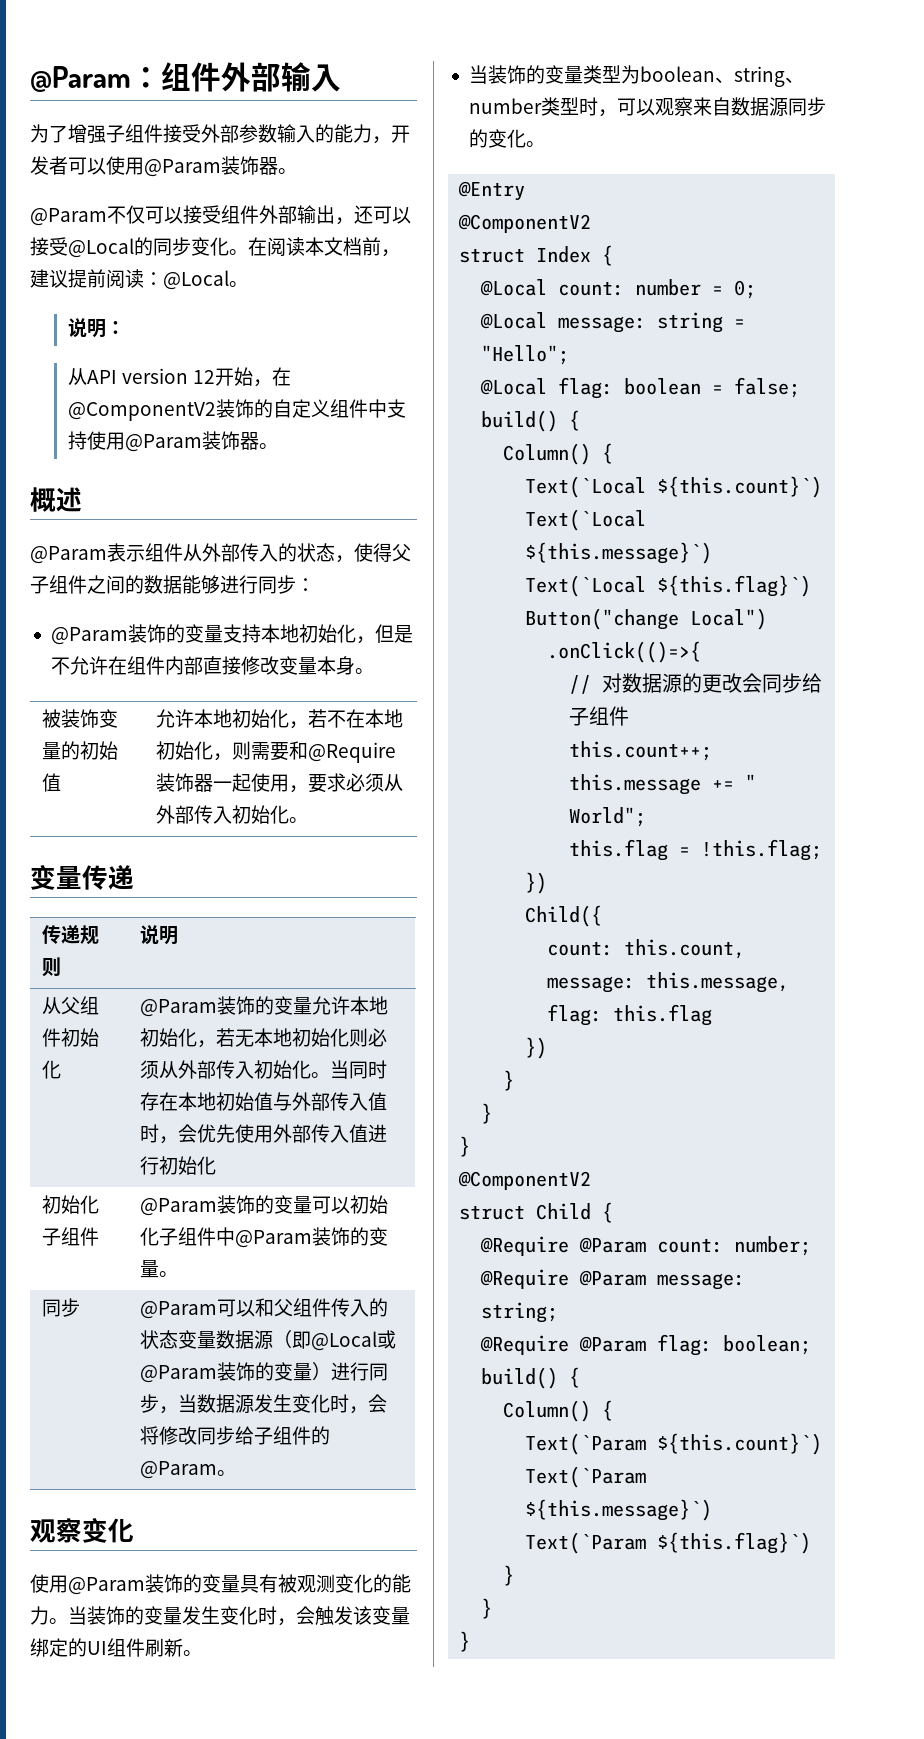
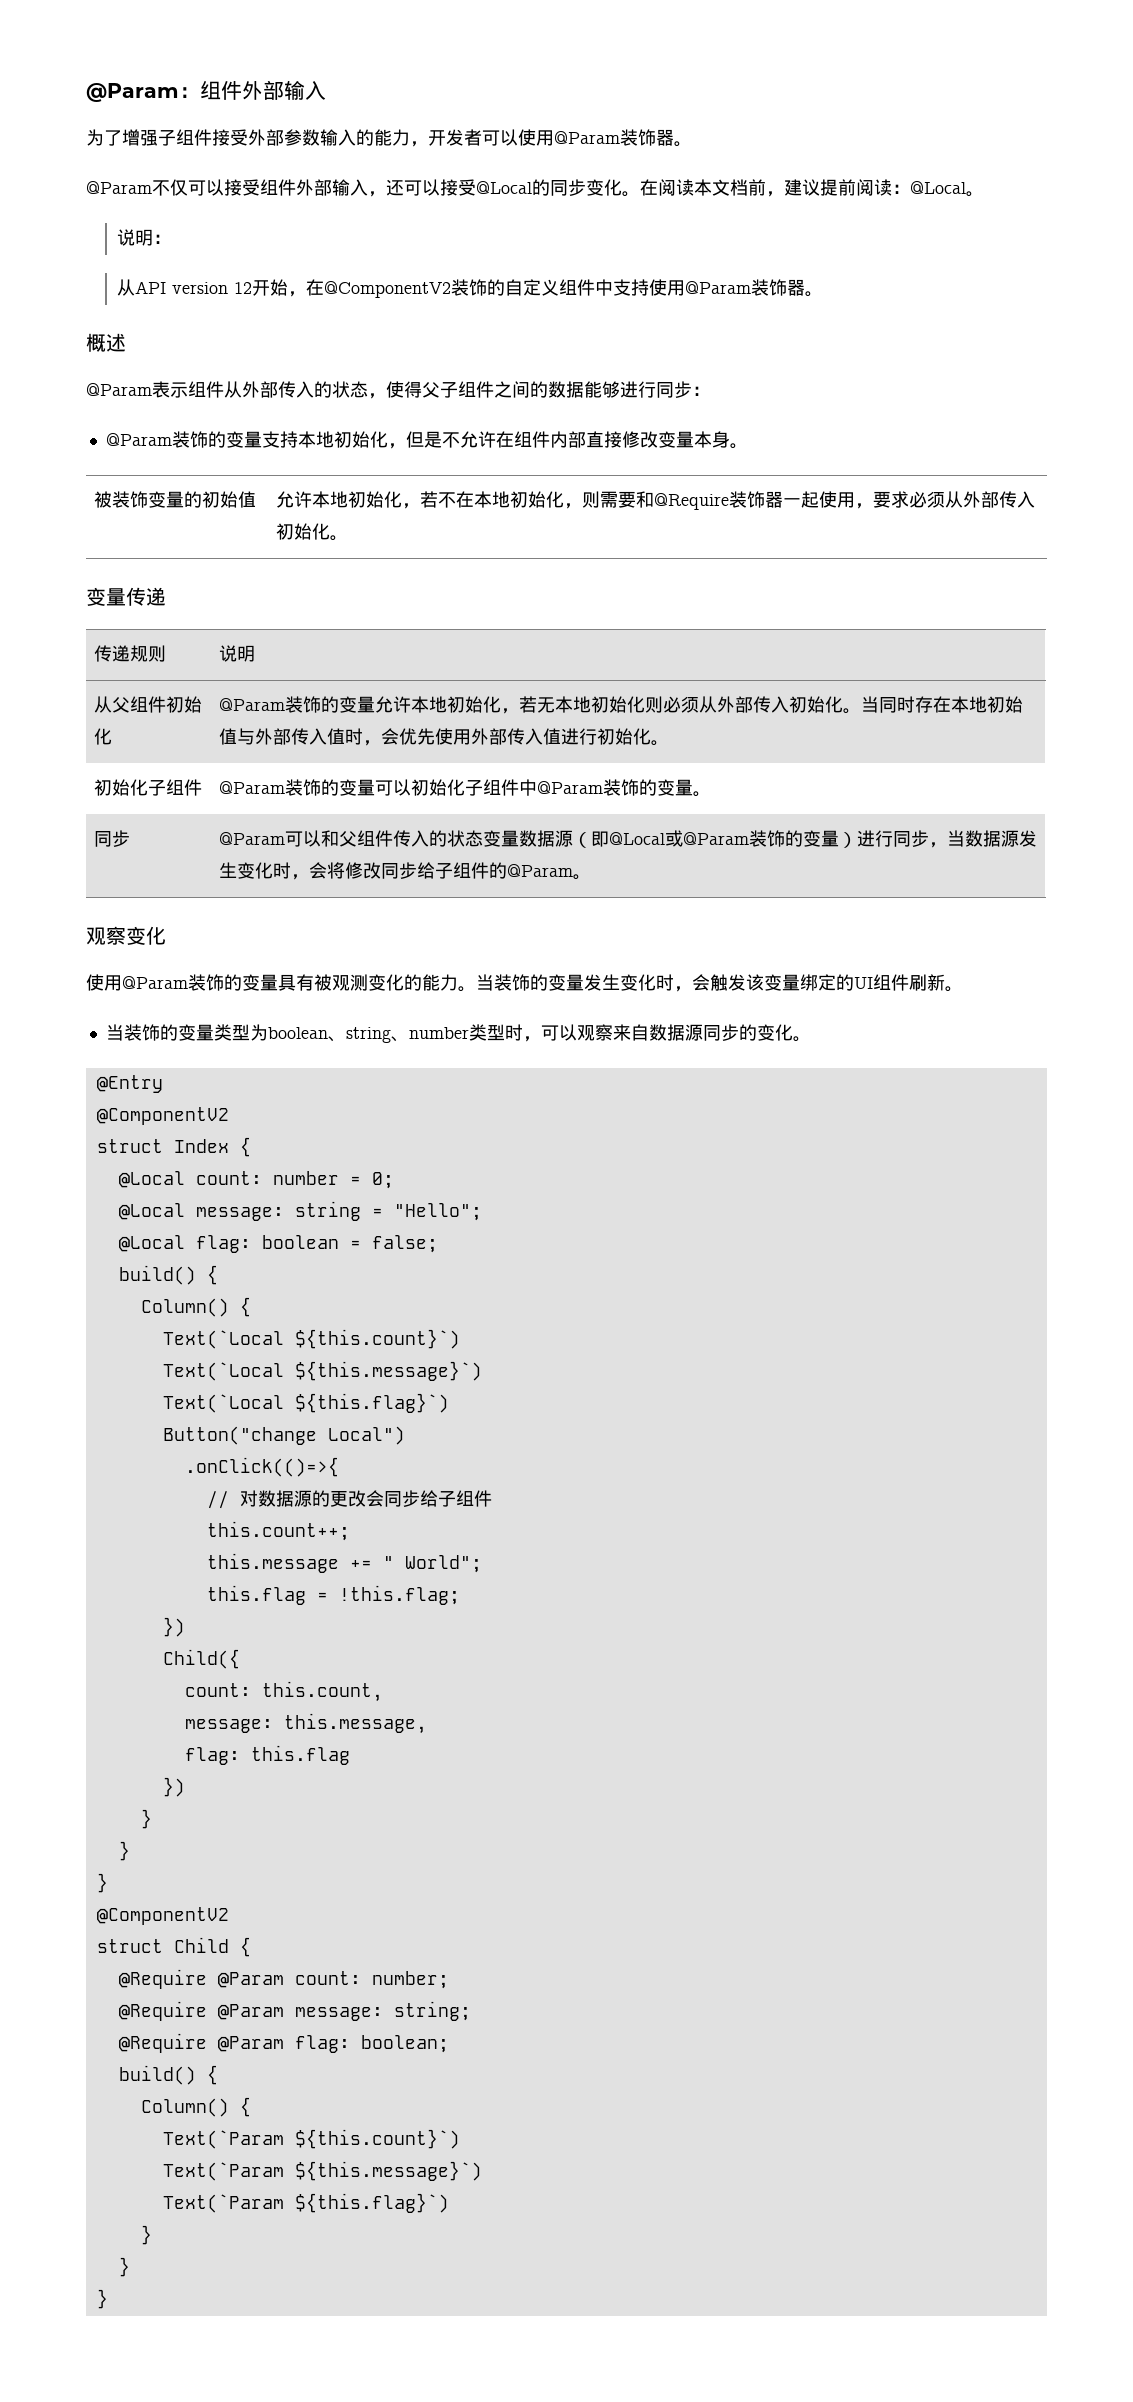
- @Param不仅可以接受组件外部输出，还可以接受@Local的同步变化。
+ @Param不仅可以接受组件外部输入，还可以接受@Local的同步变化。
- 从父组件初始化 | @Param装饰的变量允许本地初始化，若无本地初始化则必须从外部传入初始化。当同时存在本地初始值与外部传入值时，会优先使用外部传入值进行初始化
+ 从父组件初始化 | @Param装饰的变量允许本地初始化，若无本地初始化则必须从外部传入初始化。当同时存在本地初始值与外部传入值时，会优先使用外部传入值进行初始化。

